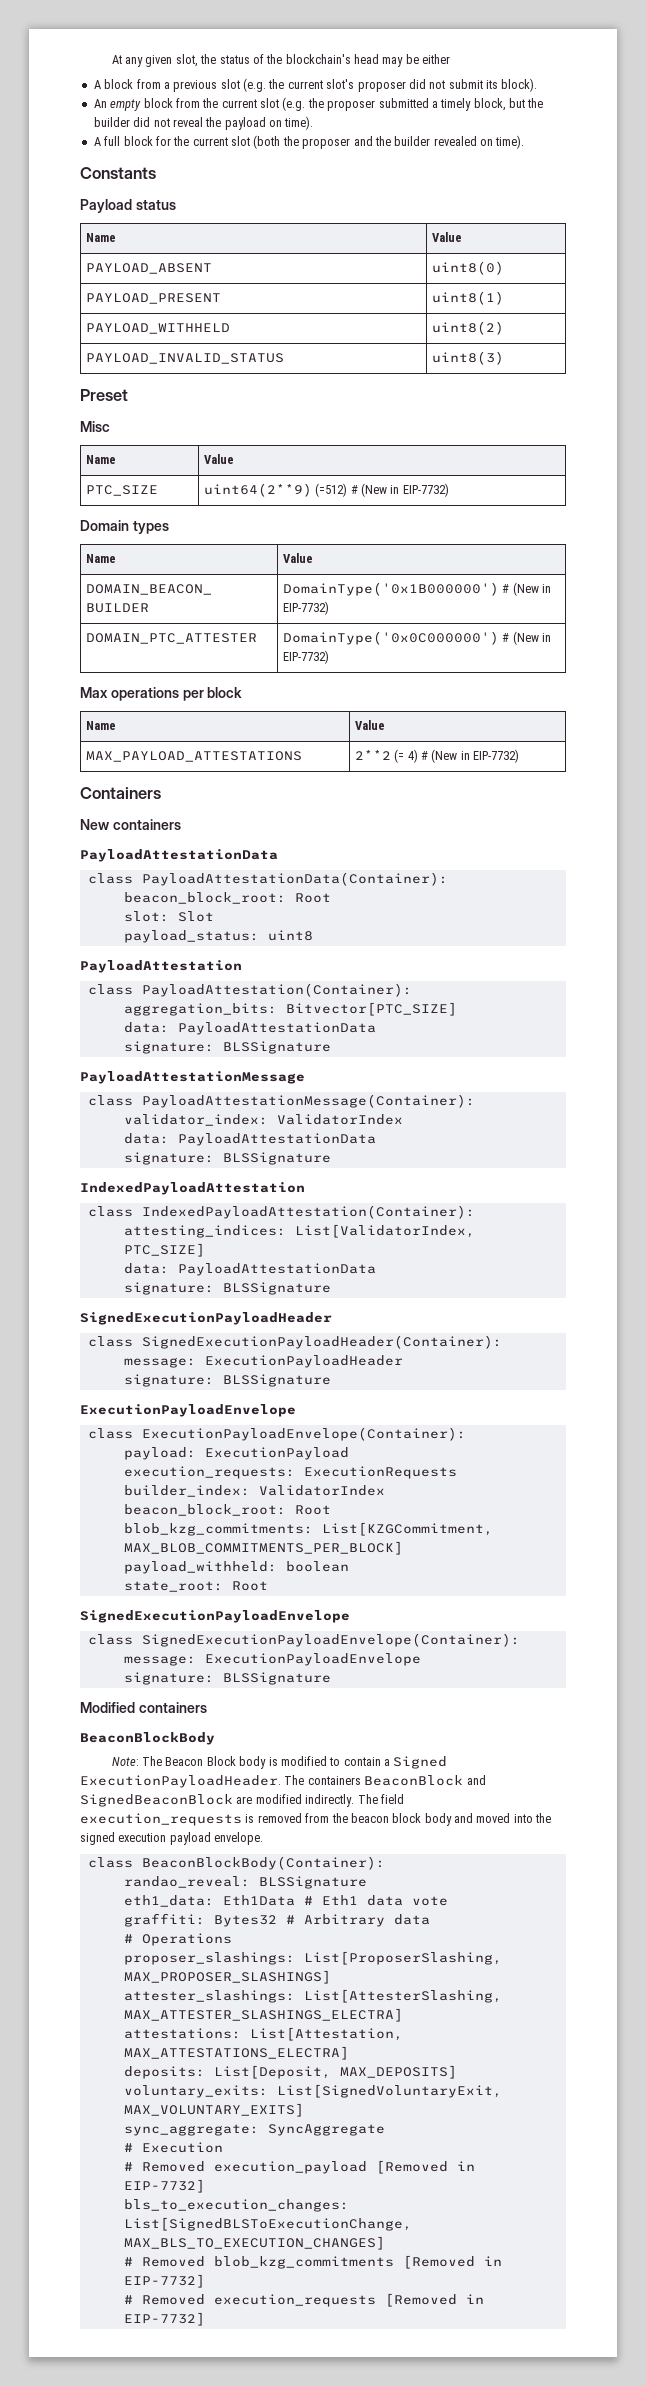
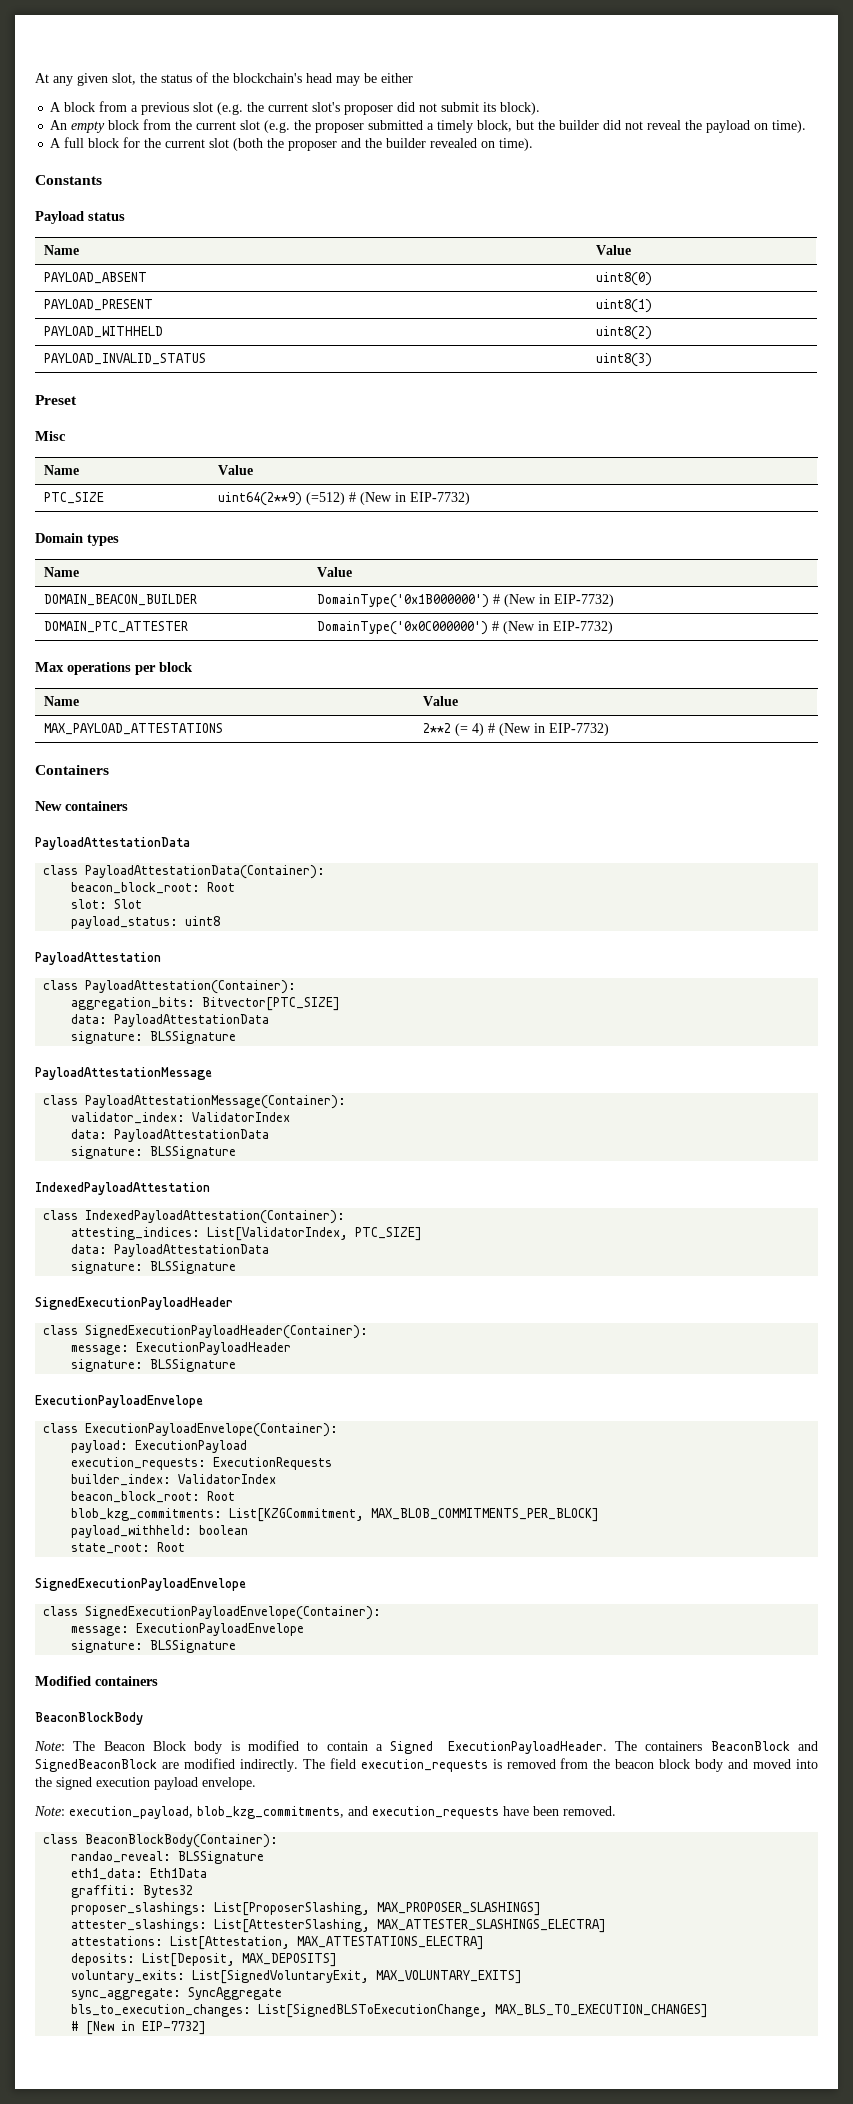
+ Note: execution_payload, blob_kzg_commitments, and execution_requests have been removed.
- eth1_data: Eth1Data # Eth1 data vote
- graffiti: Bytes32 # Arbitrary data
- # Operations
+ eth1_data: Eth1Data
+ graffiti: Bytes32
- # Execution
- # Removed execution_payload [Removed in EIP-7732]
- # Removed blob_kzg_commitments [Removed in EIP-7732]
- # Removed execution_requests [Removed in EIP-7732]
+ # [New in EIP-7732]

